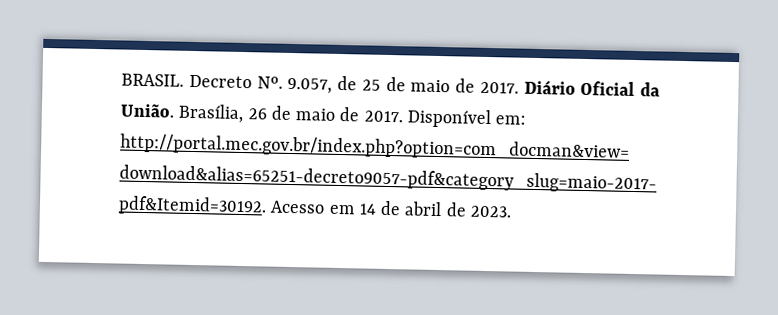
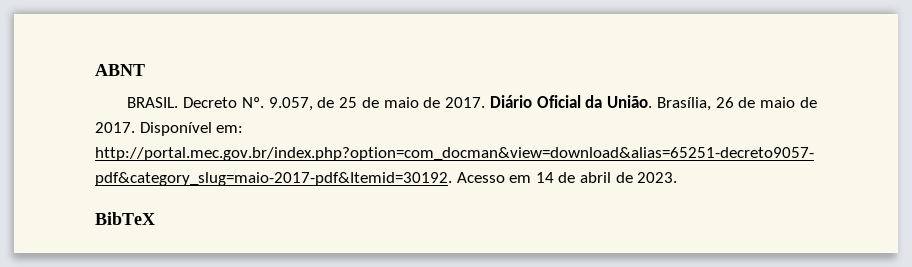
+ ABNT
+ BibTeX

